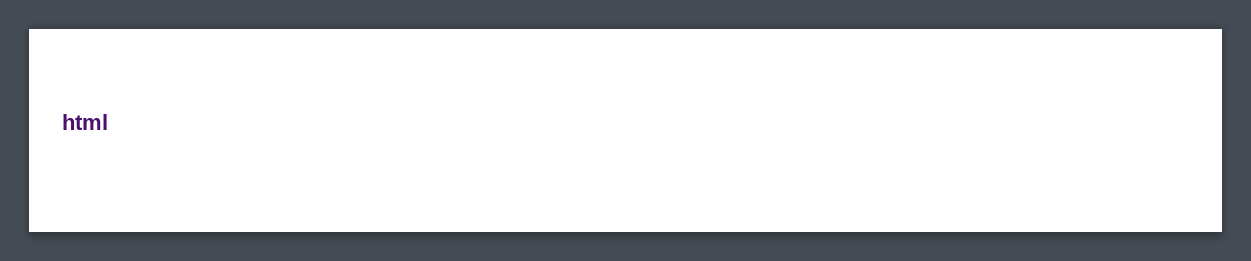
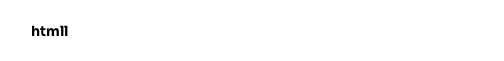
- html
+ htmll

